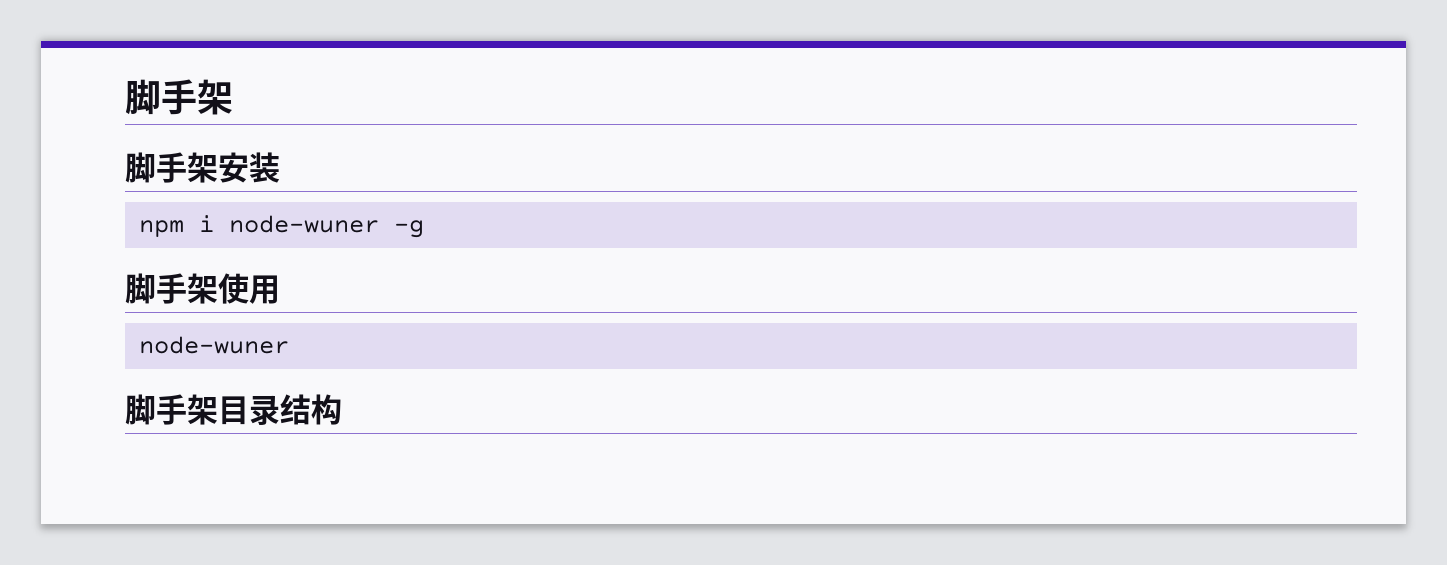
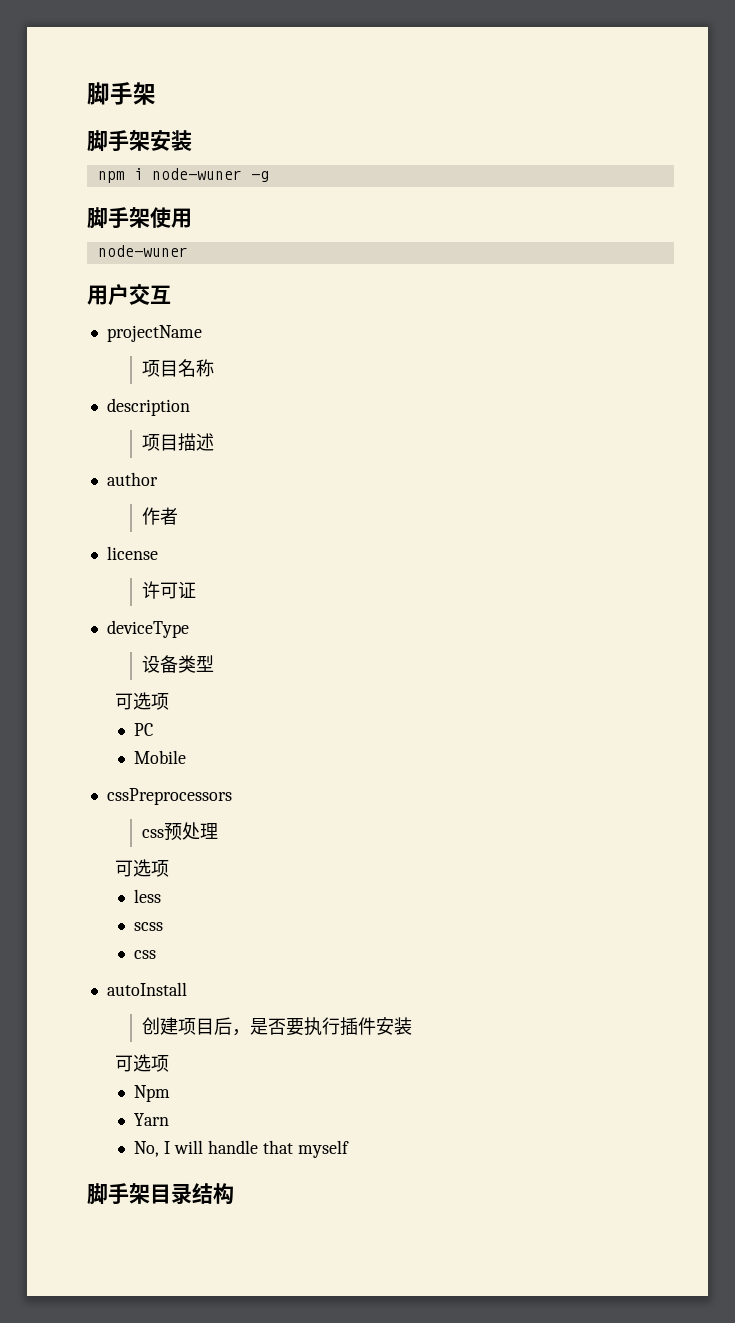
+ 用户交互
+ projectName
+ 项目名称
+ description
+ 项目描述
+ author
+ 作者
+ license
+ 许可证
+ deviceType
+ 设备类型
+ 可选项
+ PC
+ Mobile
+ cssPreprocessors
+ css预处理
+ 可选项
+ less
+ scss
+ css
+ autoInstall
+ 创建项目后，是否要执行插件安装
+ 可选项
+ Npm
+ Yarn
+ No, I will handle that myself

